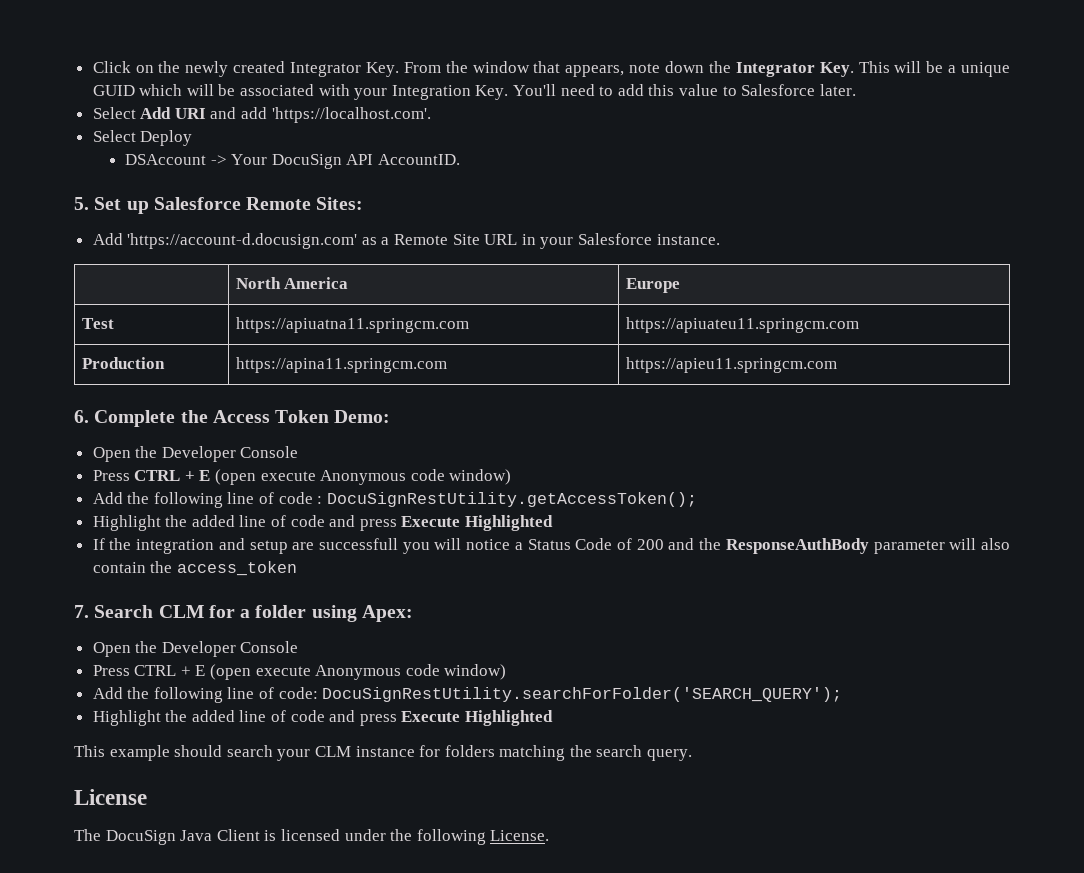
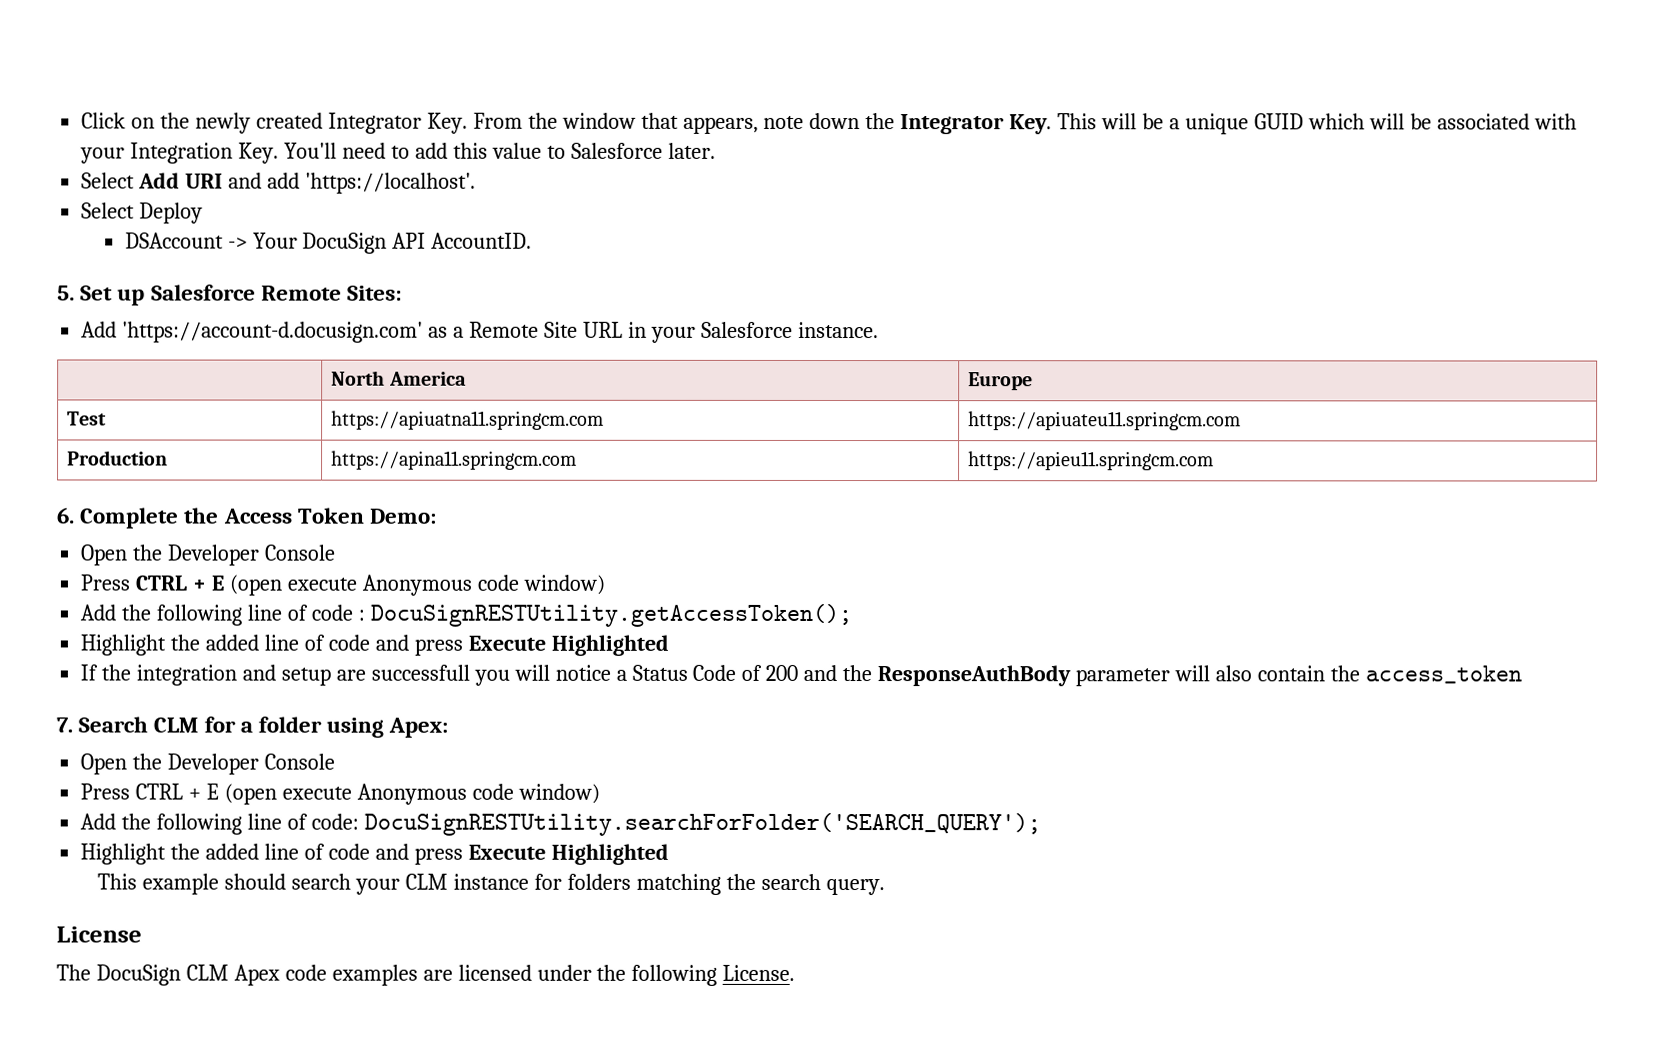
- Select Add URI and add 'https://localhost.com'.
+ Select Add URI and add 'https://localhost'.
- Add the following line of code : DocuSignRestUtility.getAccessToken();
+ Add the following line of code : DocuSignRESTUtility.getAccessToken();
- Add the following line of code: DocuSignRestUtility.searchForFolder('SEARCH_QUERY');
+ Add the following line of code: DocuSignRESTUtility.searchForFolder('SEARCH_QUERY');
- The DocuSign Java Client is licensed under the following License.
+ The DocuSign CLM Apex code examples are licensed under the following License.

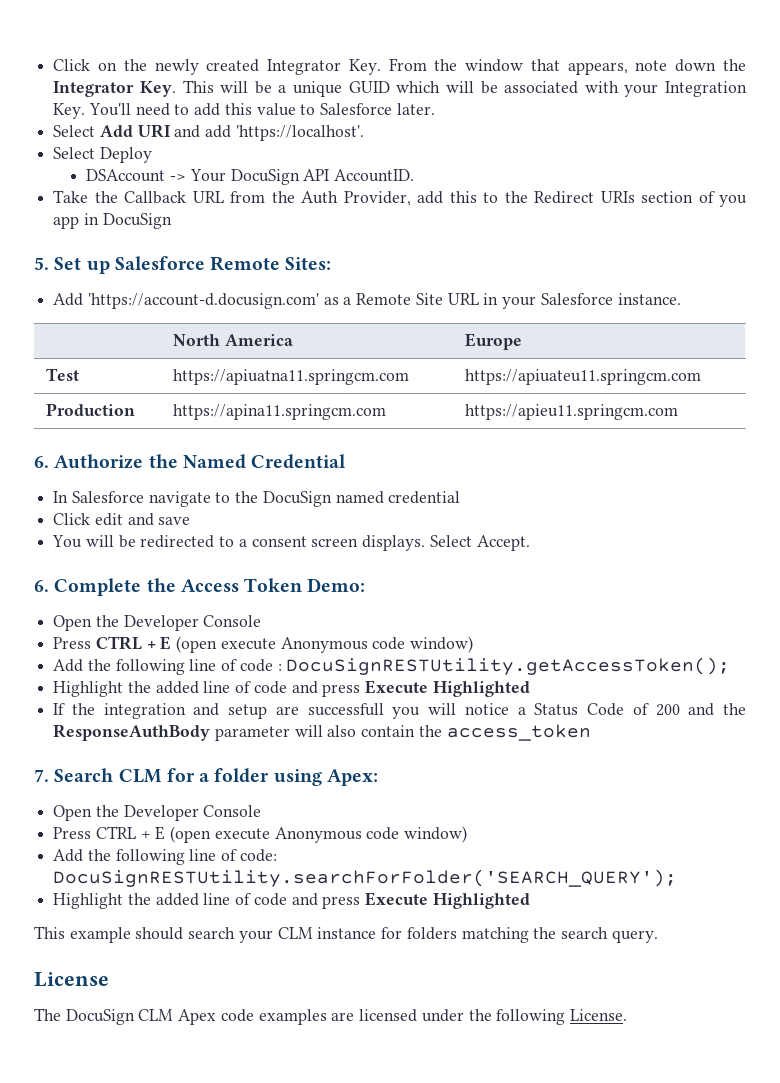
+ Take the Callback URL from the Auth Provider, add this to the Redirect URIs section of you app in DocuSign
+ 6. Authorize the Named Credential
+ In Salesforce navigate to the DocuSign named credential
+ Click edit and save
+ You will be redirected to a consent screen displays. Select Accept.

